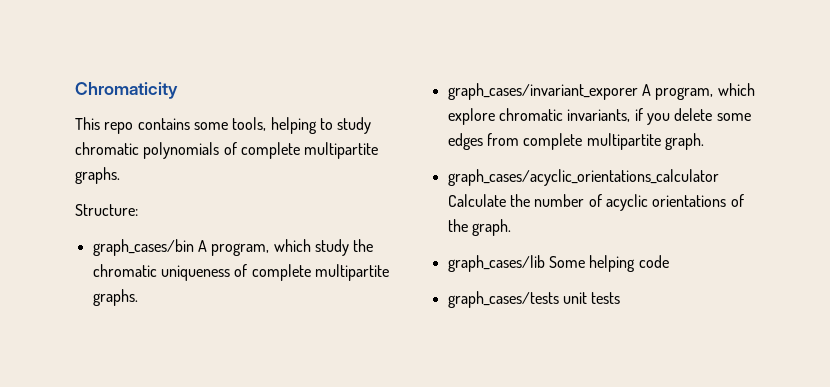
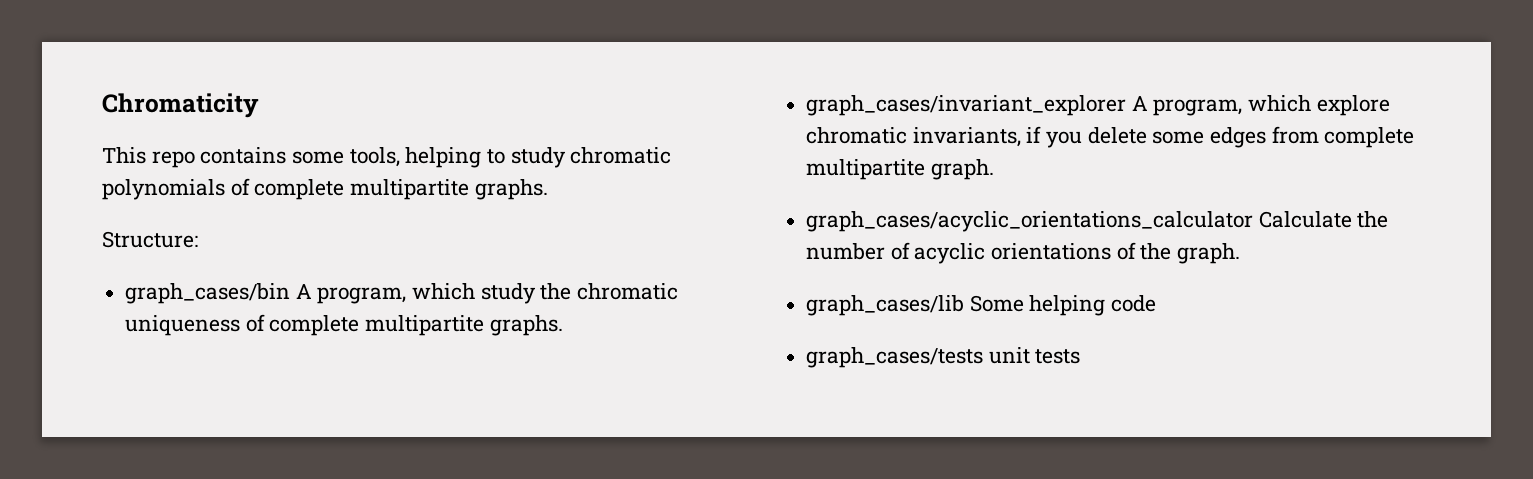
- graph_cases/invariant_exporer A program, which explore chromatic invariants, if you delete some edges from complete multipartite graph.
+ graph_cases/invariant_explorer A program, which explore chromatic invariants, if you delete some edges from complete multipartite graph.

